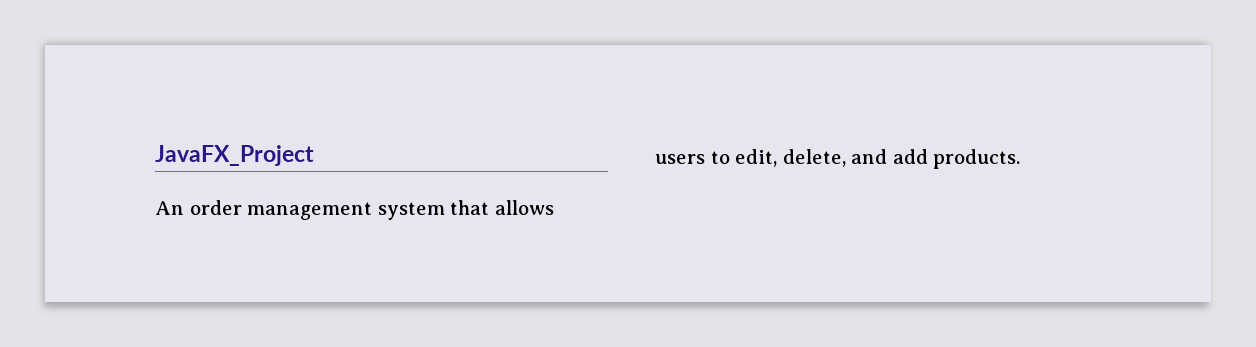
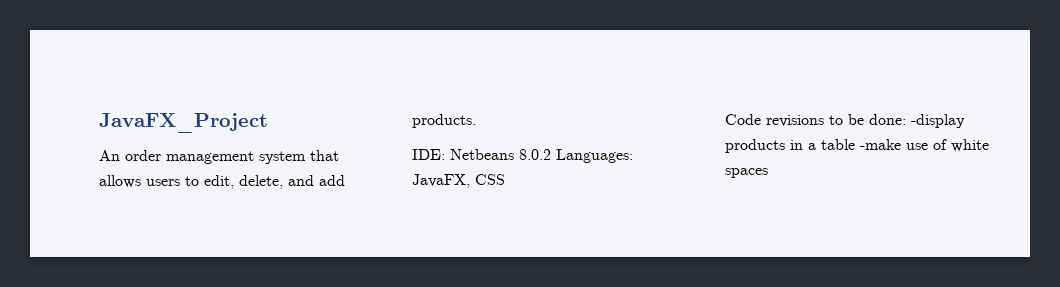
+ IDE: Netbeans 8.0.2 Languages: JavaFX, CSS
+ Code revisions to be done: -display products in a table -make use of white spaces

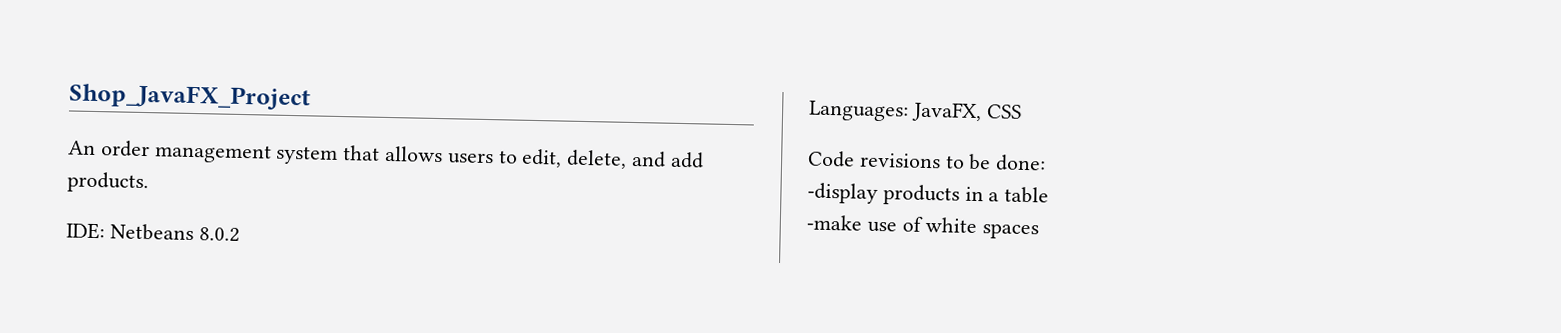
- JavaFX_Project
+ Shop_JavaFX_Project
- IDE: Netbeans 8.0.2 Languages: JavaFX, CSS
+ IDE: Netbeans 8.0.2
+ Languages: JavaFX, CSS
- Code revisions to be done: -display products in a table -make use of white spaces
+ Code revisions to be done:
+ -display products in a table
+ -make use of white spaces

